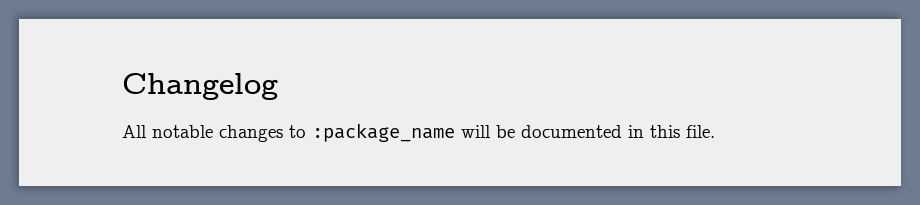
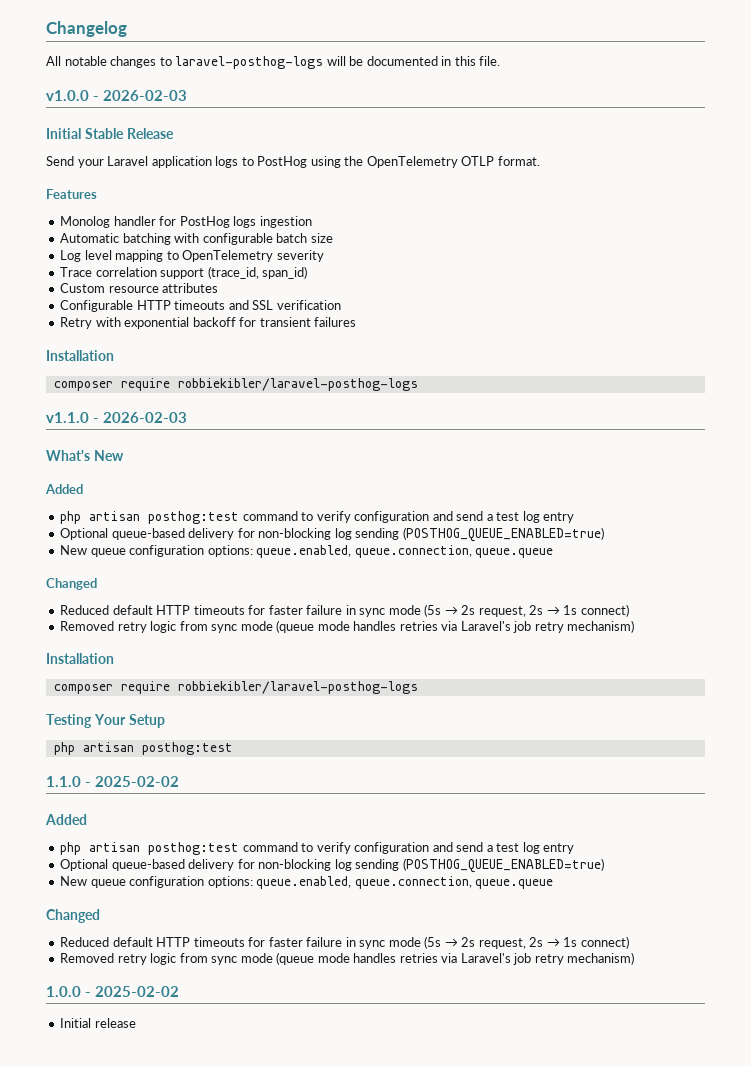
- All notable changes to :package_name will be documented in this file.
+ All notable changes to laravel-posthog-logs will be documented in this file.
+ v1.0.0 - 2026-02-03
+ Initial Stable Release
+ Send your Laravel application logs to PostHog using the OpenTelemetry OTLP format.
+ Features
+ Monolog handler for PostHog logs ingestion
+ Automatic batching with configurable batch size
+ Log level mapping to OpenTelemetry severity
+ Trace correlation support (trace_id, span_id)
+ Custom resource attributes
+ Configurable HTTP timeouts and SSL verification
+ Retry with exponential backoff for transient failures
+ Installation
+ composer require robbiekibler/laravel-posthog-logs
+ v1.1.0 - 2026-02-03
+ What's New
+ Added
+ php artisan posthog:test command to verify configuration and send a test log entry
+ Optional queue-based delivery for non-blocking log sending (POSTHOG_QUEUE_ENABLED=true)
+ New queue configuration options: queue.enabled, queue.connection, queue.queue
+ Changed
+ Reduced default HTTP timeouts for faster failure in sync mode (5s → 2s request, 2s → 1s connect)
+ Removed retry logic from sync mode (queue mode handles retries via Laravel's job retry mechanism)
+ Installation
+ composer require robbiekibler/laravel-posthog-logs
+ Testing Your Setup
+ php artisan posthog:test
+ 1.1.0 - 2025-02-02
+ Added
+ php artisan posthog:test command to verify configuration and send a test log entry
+ Optional queue-based delivery for non-blocking log sending (POSTHOG_QUEUE_ENABLED=true)
+ New queue configuration options: queue.enabled, queue.connection, queue.queue
+ Changed
+ Reduced default HTTP timeouts for faster failure in sync mode (5s → 2s request, 2s → 1s connect)
+ Removed retry logic from sync mode (queue mode handles retries via Laravel's job retry mechanism)
+ 1.0.0 - 2025-02-02
+ Initial release

